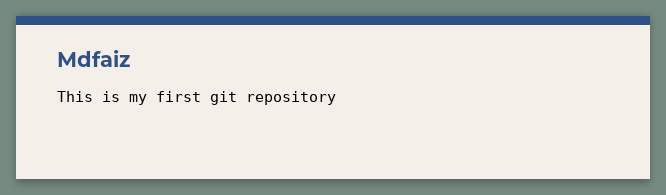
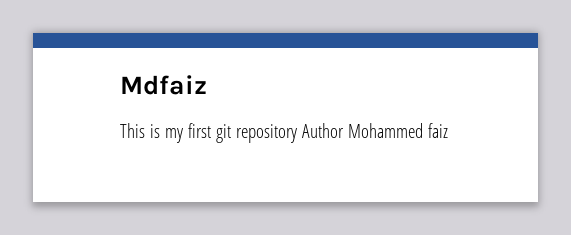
- This is my first git repository
+ This is my first git repository Author Mohammed faiz

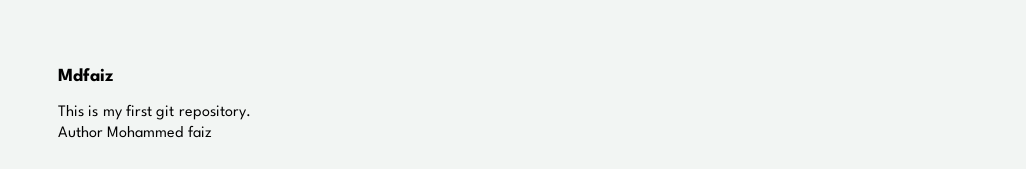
- This is my first git repository Author Mohammed faiz
+ This is my first git repository.
+ Author Mohammed faiz

